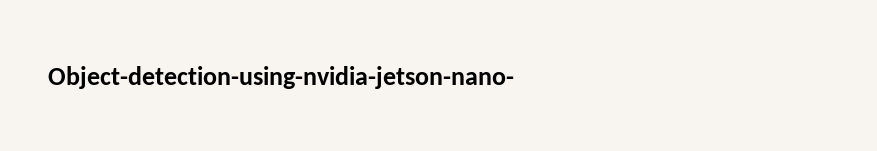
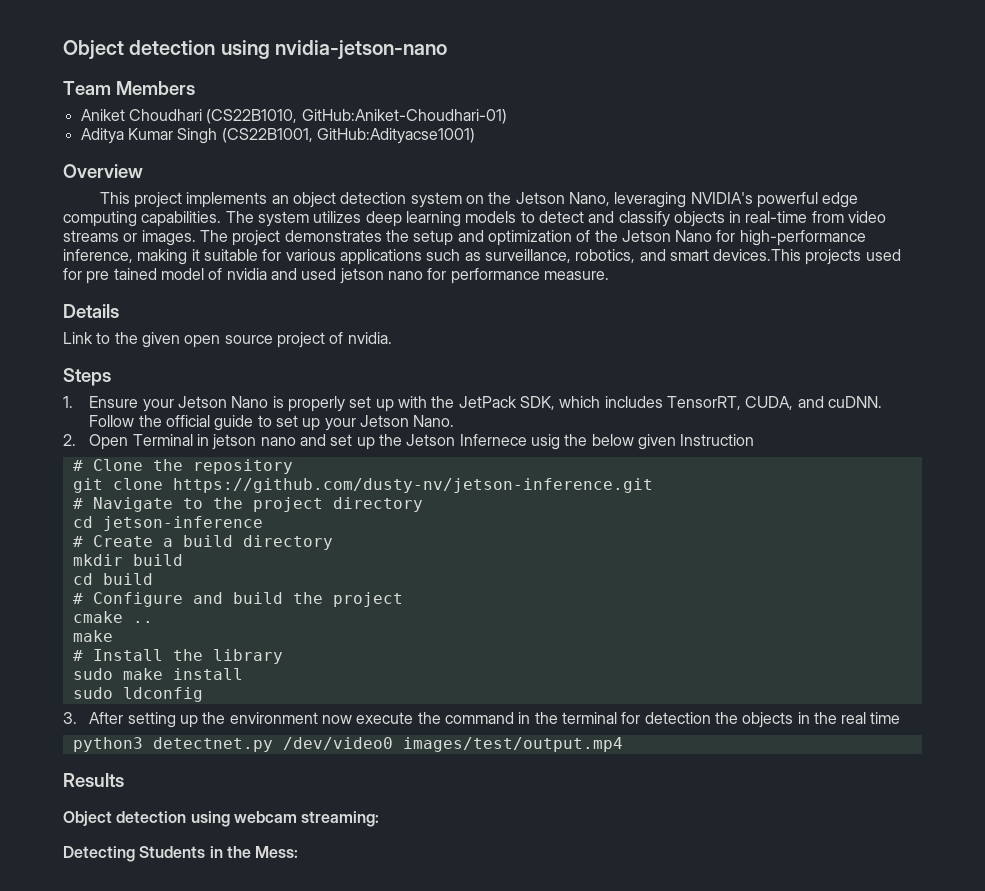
- Object-detection-using-nvidia-jetson-nano-
+ Object detection using nvidia-jetson-nano
+ Team Members
+ Aniket Choudhari (CS22B1010, GitHub:Aniket-Choudhari-01)
+ Aditya Kumar Singh (CS22B1001, GitHub:Adityacse1001)
+ Overview
+ This project implements an object detection system on the Jetson Nano, leveraging NVIDIA's powerful edge computing capabilities. The system utilizes deep learning models to detect and classify objects in real-time from video streams or images. The project demonstrates the setup and optimization of the Jetson Nano for high-performance inference, making it suitable for various applications such as surveillance, robotics, and smart devices.This projects used for pre tained model of nvidia and used jetson nano for performance measure.
+ Details
+ Link to the given open source project of nvidia.
+ Steps
+ 1. Ensure your Jetson Nano is properly set up with the JetPack SDK, which includes TensorRT, CUDA, and cuDNN. Follow the official guide to set up your Jetson Nano.
+ 2. Open Terminal in jetson nano and set up the Jetson Infernece usig the below given Instruction
+ # Clone the repository
+ git clone https://github.com/dusty-nv/jetson-inference.git
+ # Navigate to the project directory
+ cd jetson-inference
+ # Create a build directory
+ mkdir build
+ cd build
+ # Configure and build the project
+ cmake ..
+ make
+ # Install the library
+ sudo make install
+ sudo ldconfig
+ 3. After setting up the environment now execute the command in the terminal for detection the objects in the real time
+ python3 detectnet.py /dev/video0 images/test/output.mp4
+ Results
+ Object detection using webcam streaming:
+ Detecting Students in the Mess:

